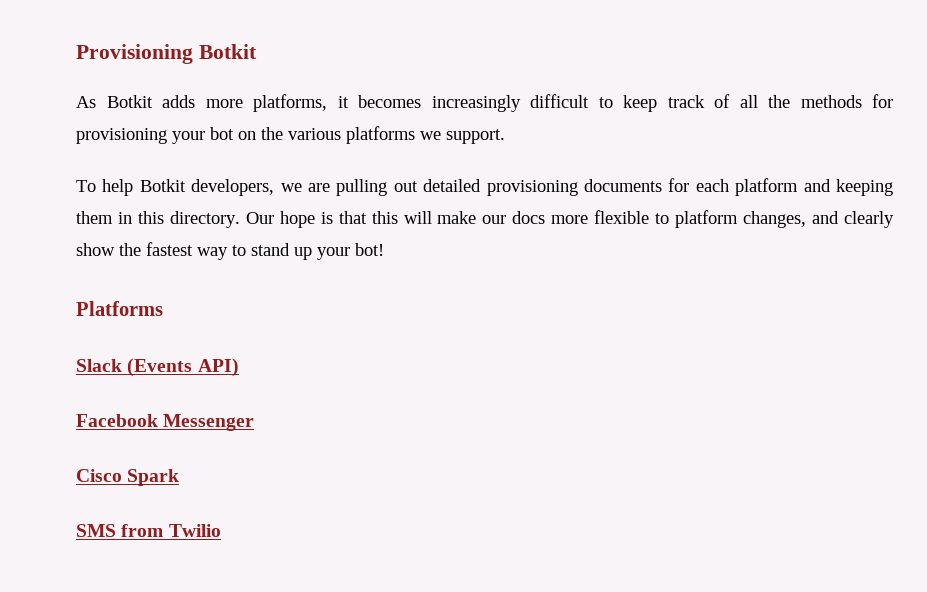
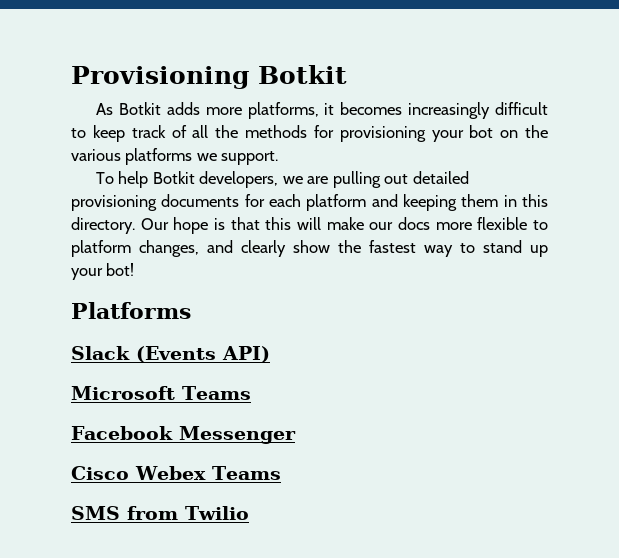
+ Microsoft Teams
- Cisco Spark
+ Cisco Webex Teams

